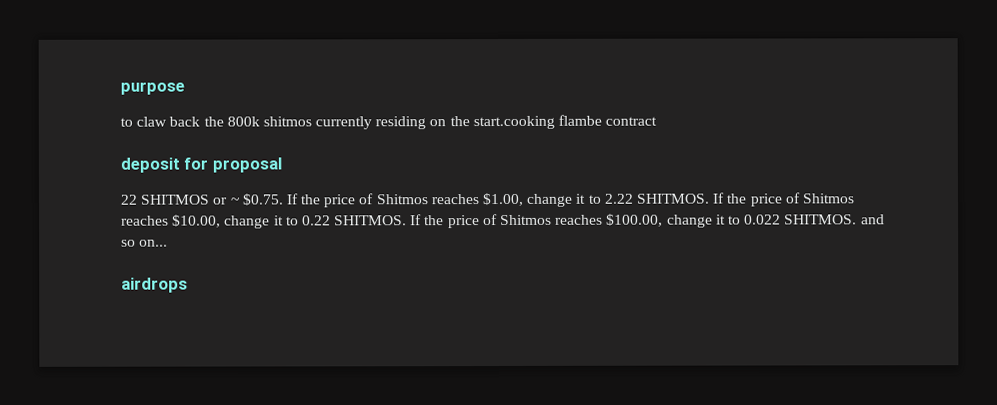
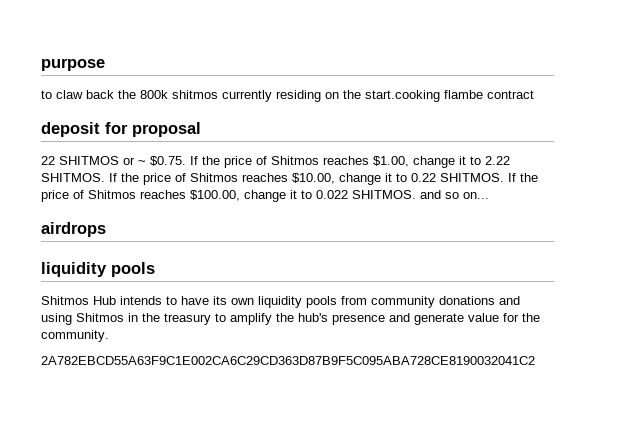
  airdrops
+ liquidity pools
+ Shitmos Hub intends to have its own liquidity pools from community donations and using Shitmos in the treasury to amplify the hub's presence and generate value for the community.
+ 2A782EBCD55A63F9C1E002CA6C29CD363D87B9F5C095ABA728CE8190032041C2

